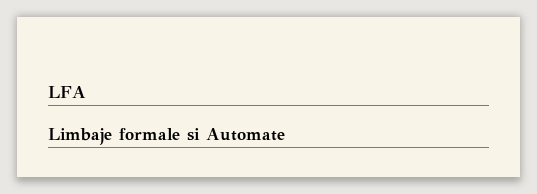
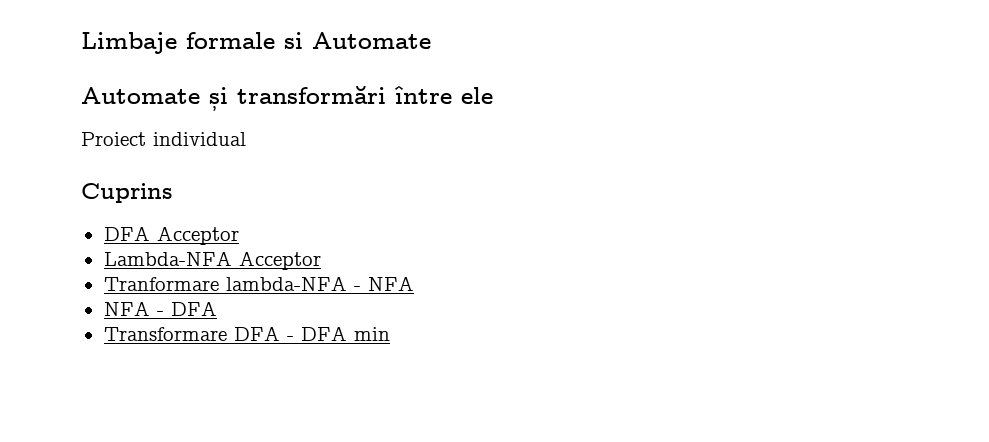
- LFA
+ Automate și transformări între ele
+ Proiect individual
+ Cuprins
+ DFA Acceptor
+ Lambda-NFA Acceptor
+ Tranformare lambda-NFA - NFA
+ NFA - DFA
+ Transformare DFA - DFA min

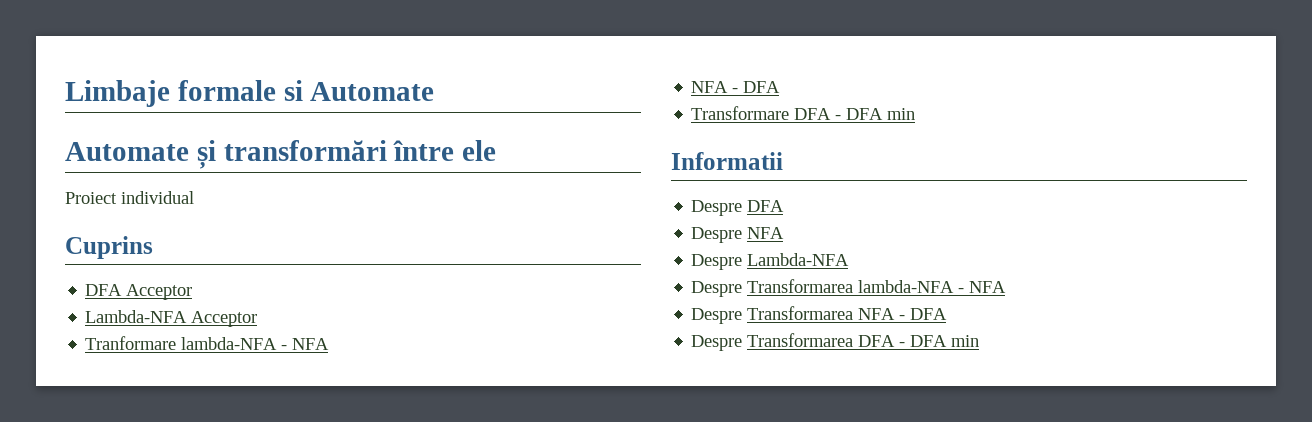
+ Informatii
+ Despre DFA
+ Despre NFA
+ Despre Lambda-NFA
+ Despre Transformarea lambda-NFA - NFA
+ Despre Transformarea NFA - DFA
+ Despre Transformarea DFA - DFA min

